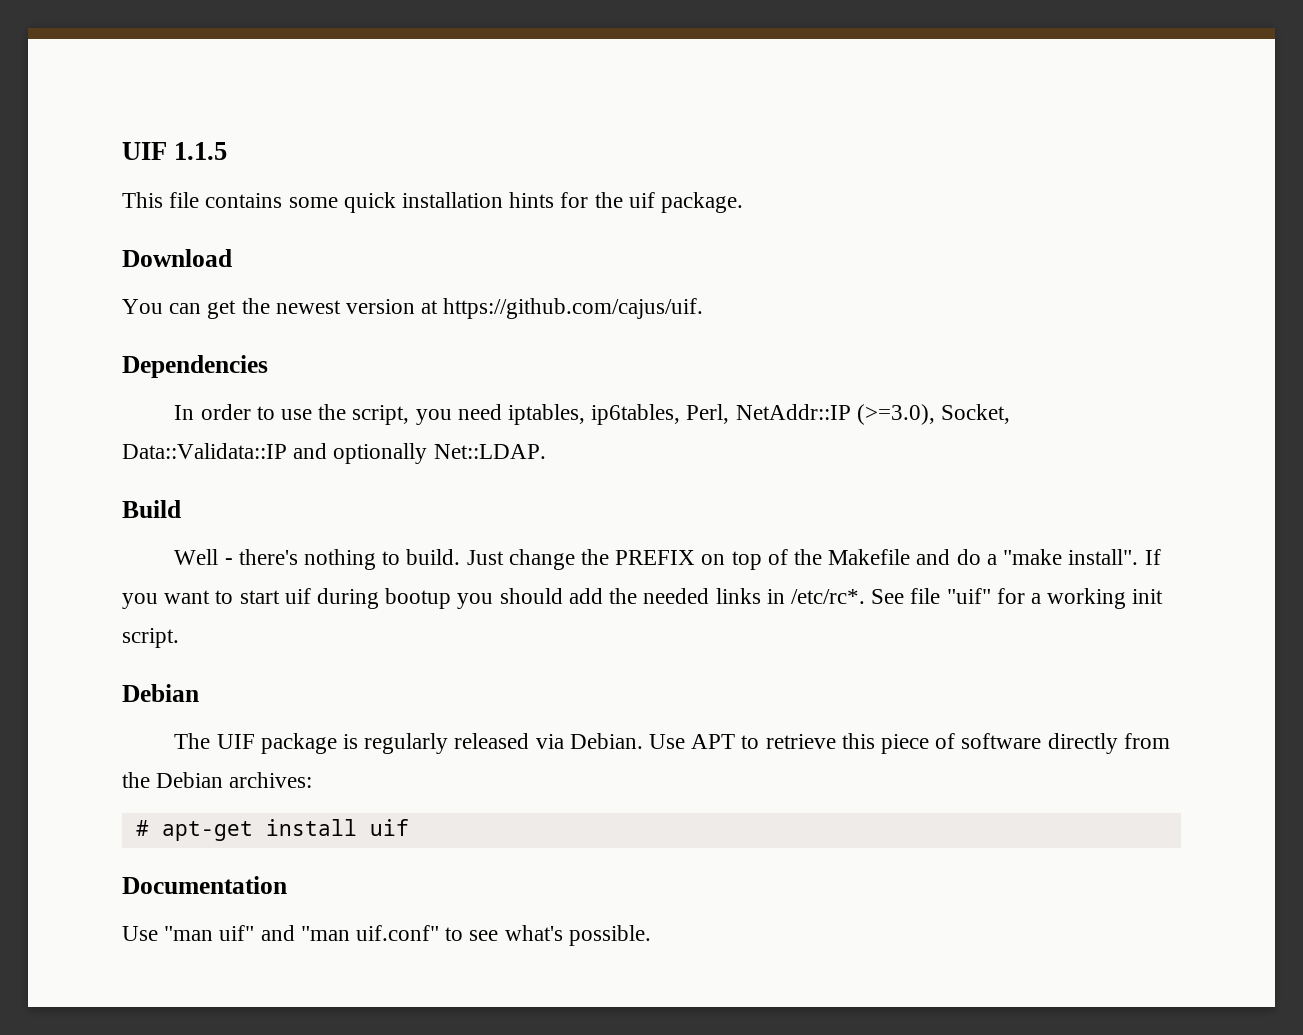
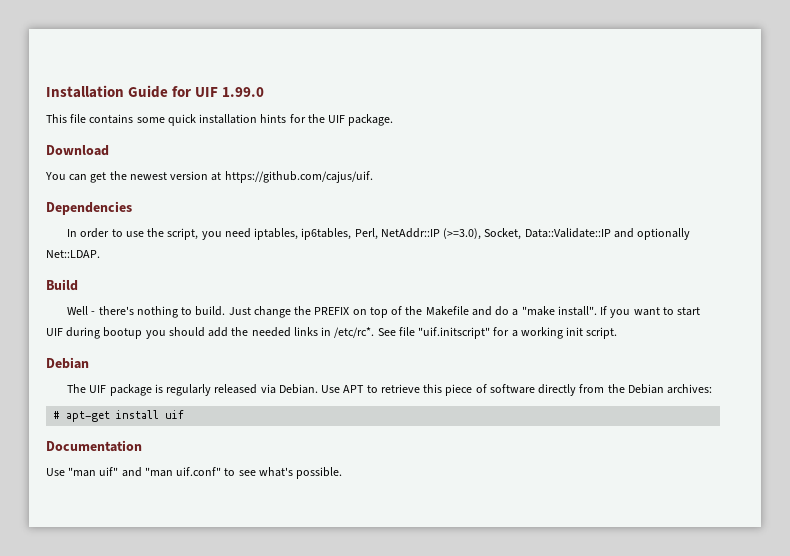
- UIF 1.1.5
+ Installation Guide for UIF 1.99.0
- This file contains some quick installation hints for the uif package.
+ This file contains some quick installation hints for the UIF package.
- In order to use the script, you need iptables, ip6tables, Perl, NetAddr::IP (>=3.0), Socket, Data::Validata::IP and optionally Net::LDAP.
+ In order to use the script, you need iptables, ip6tables, Perl, NetAddr::IP (>=3.0), Socket, Data::Validate::IP and optionally Net::LDAP.
- If you want to start uif during bootup you should add the needed links in /etc/rc*.
+ If you want to start UIF during bootup you should add the needed links in /etc/rc*.
- See file "uif" for a working init script.
+ See file "uif.initscript" for a working init script.

